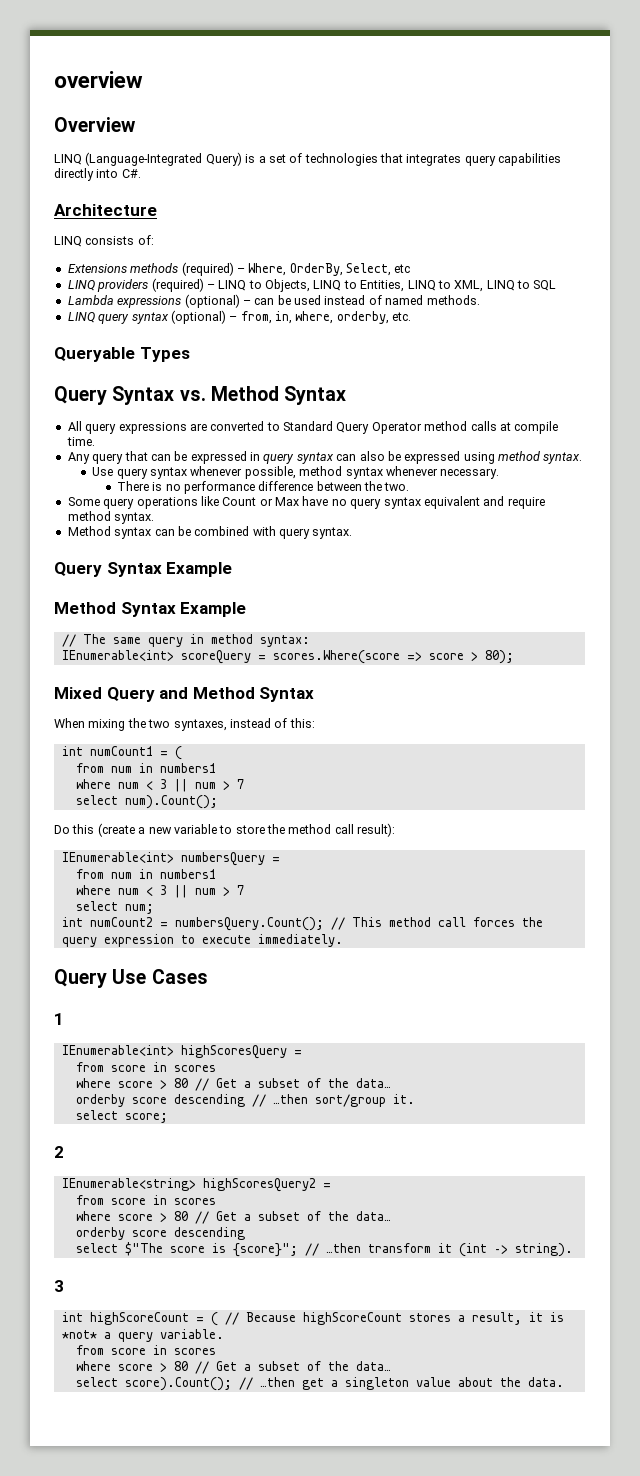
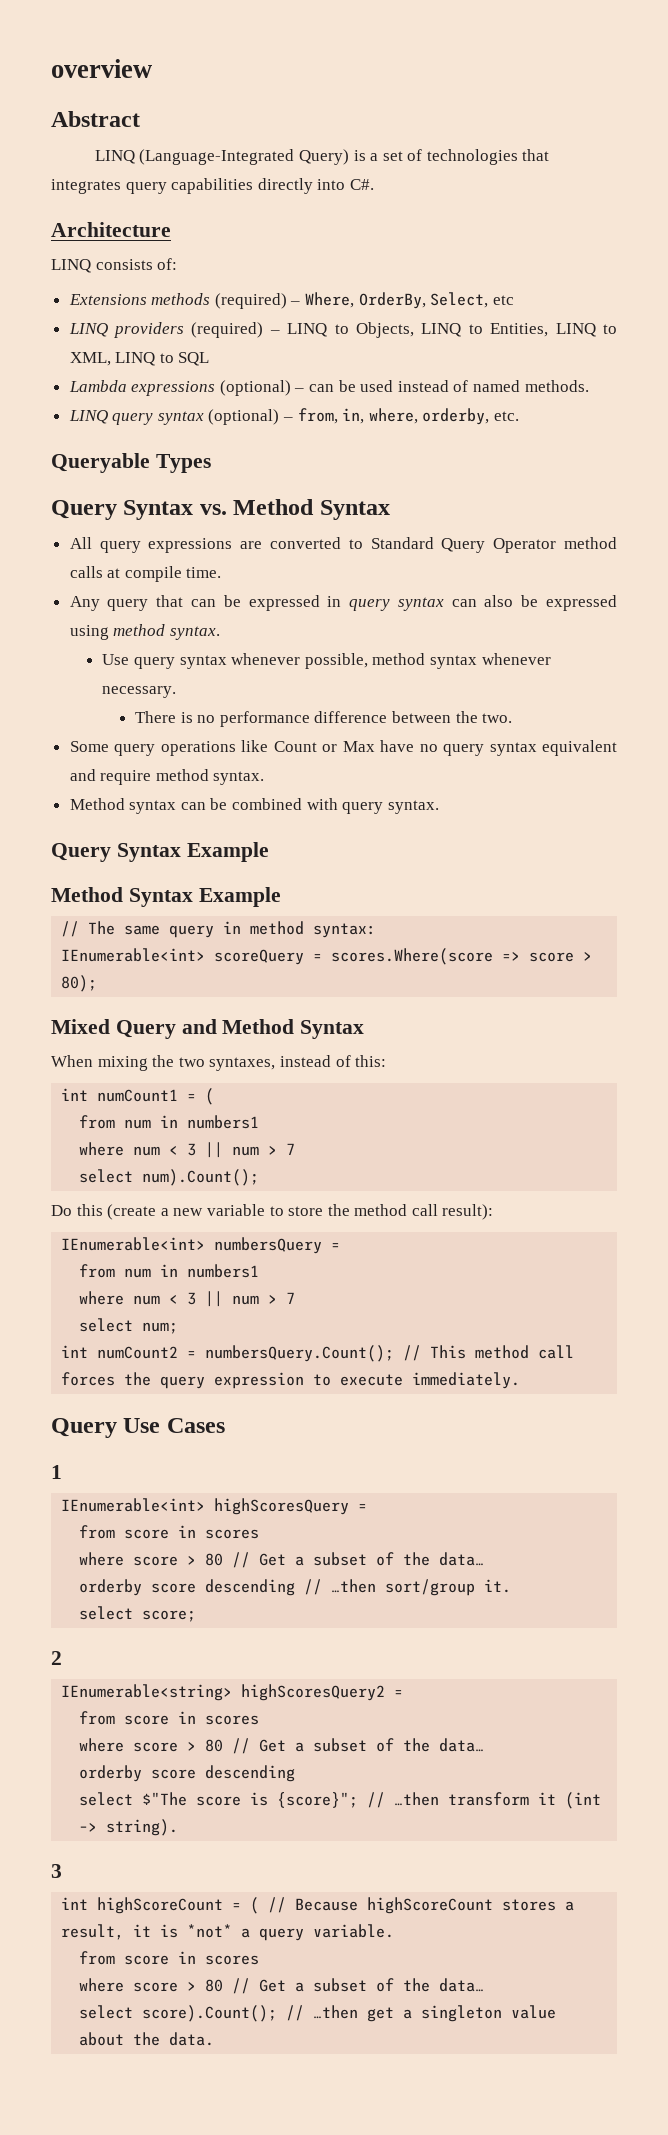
- Overview
+ Abstract

